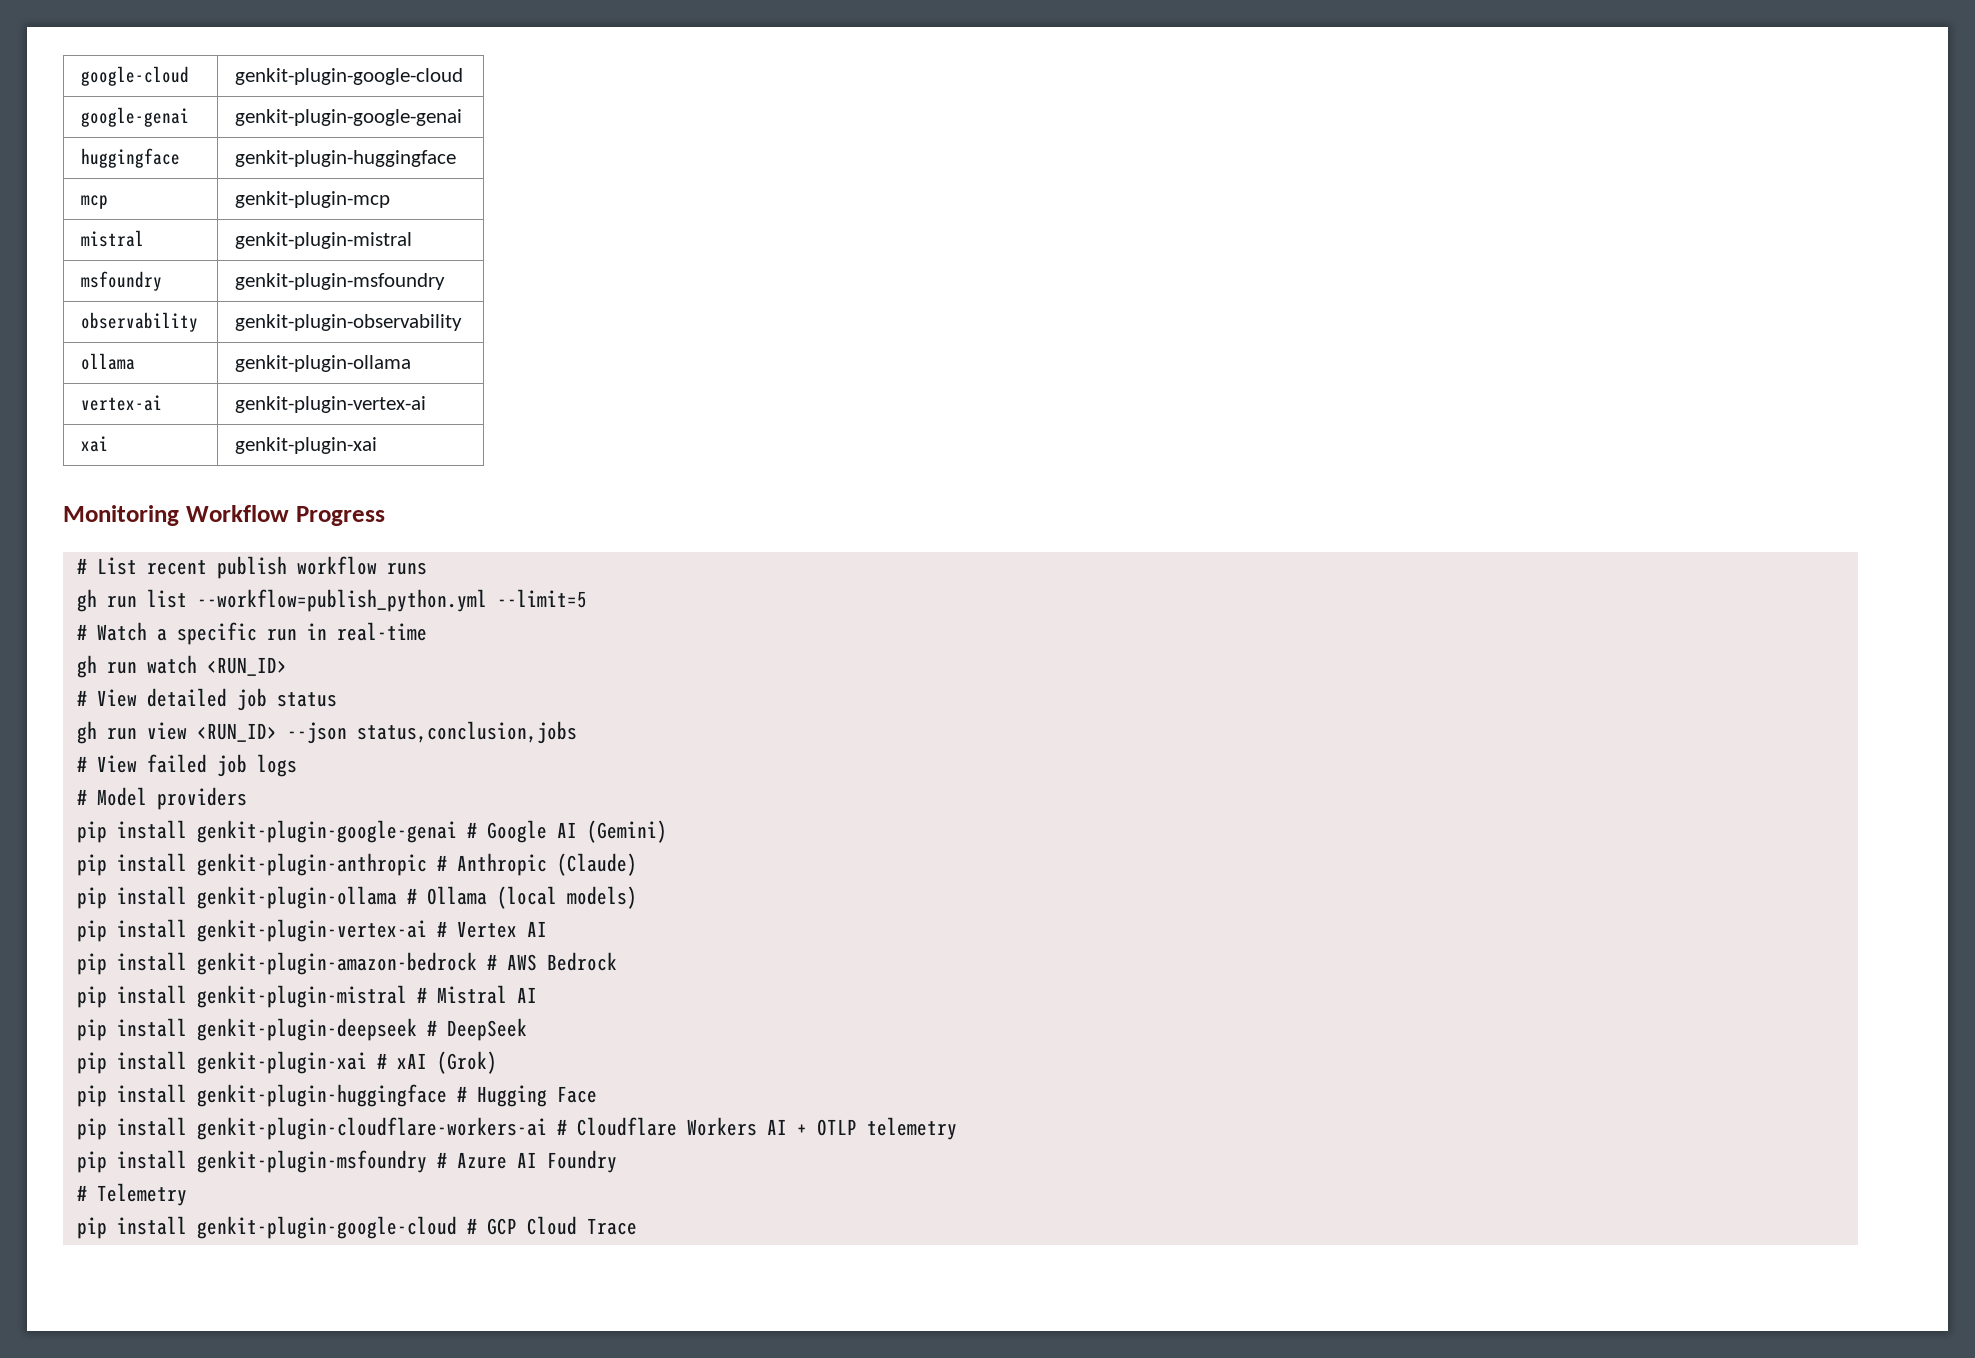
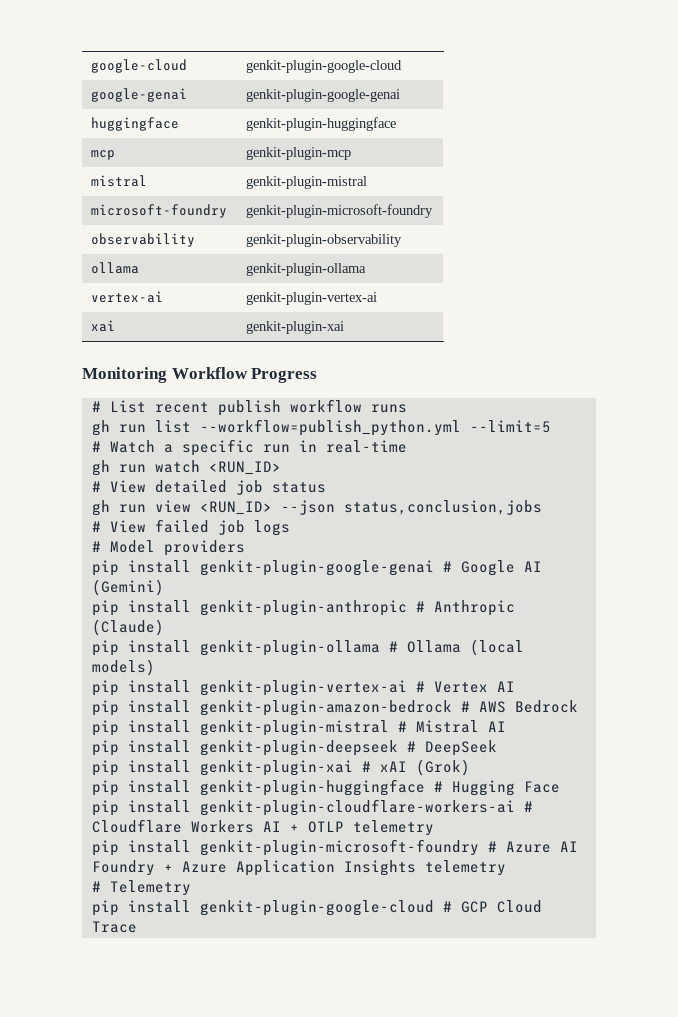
- msfoundry | genkit-plugin-msfoundry
+ microsoft-foundry | genkit-plugin-microsoft-foundry
- pip install genkit-plugin-msfoundry # Azure AI Foundry
+ pip install genkit-plugin-microsoft-foundry # Azure AI Foundry + Azure Application Insights telemetry

